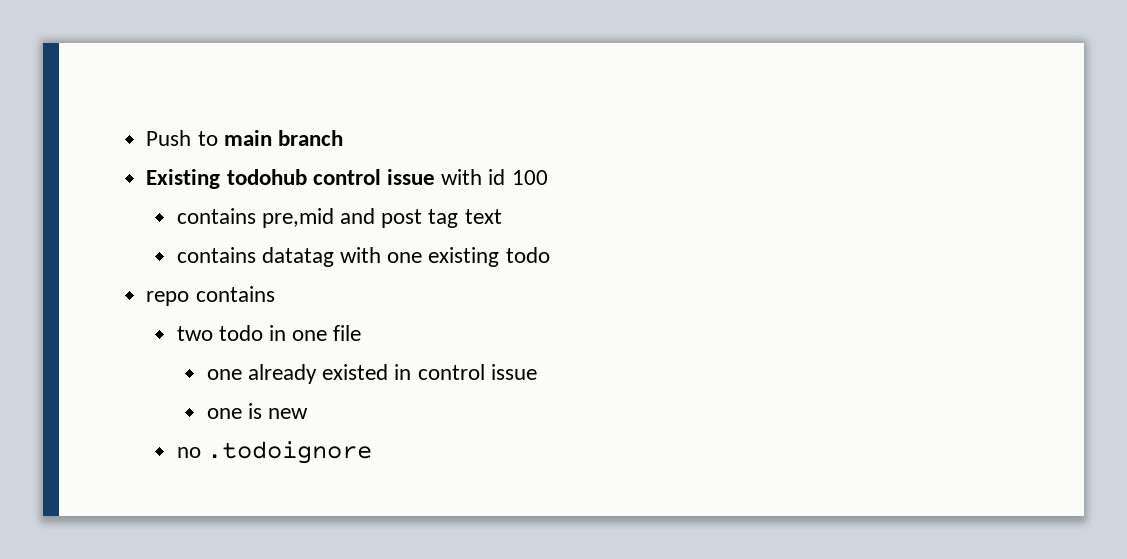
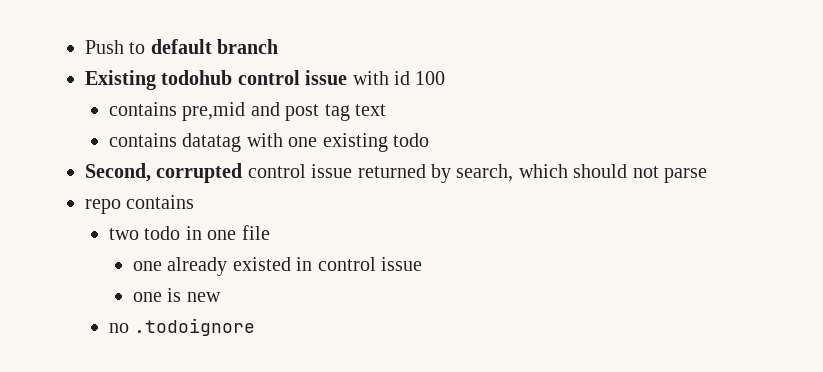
- Push to main branch
+ Push to default branch
+ Second, corrupted control issue returned by search, which should not parse

